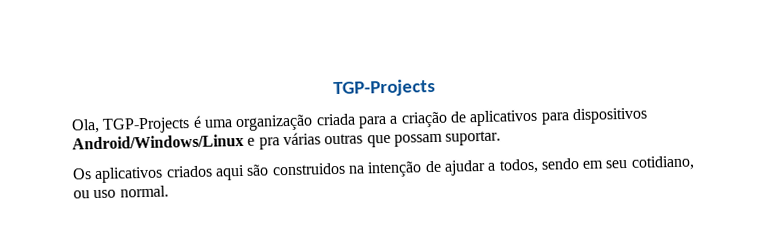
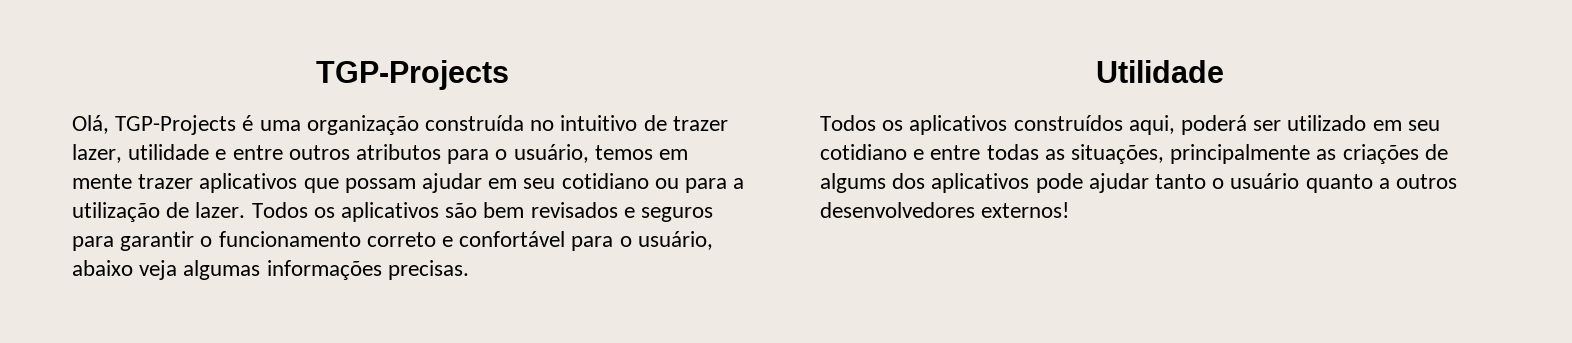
- Ola, TGP-Projects é uma organização criada para a criação de aplicativos para dispositivos Android/Windows/Linux e pra várias outras que possam suportar.
- Os aplicativos criados aqui são construidos na intenção de ajudar a todos, sendo em seu cotidiano, ou uso normal.
+ Olá, TGP-Projects é uma organização construída no intuitivo de trazer lazer, utilidade e entre outros atributos para o usuário, temos em mente trazer aplicativos que possam ajudar em seu cotidiano ou para a utilização de lazer. Todos os aplicativos são bem revisados e seguros para garantir o funcionamento correto e confortável para o usuário, abaixo veja algumas informações precisas.
+ Utilidade
+ Todos os aplicativos construídos aqui, poderá ser utilizado em seu cotidiano e entre todas as situações, principalmente as criações de algums dos aplicativos pode ajudar tanto o usuário quanto a outros desenvolvedores externos!

